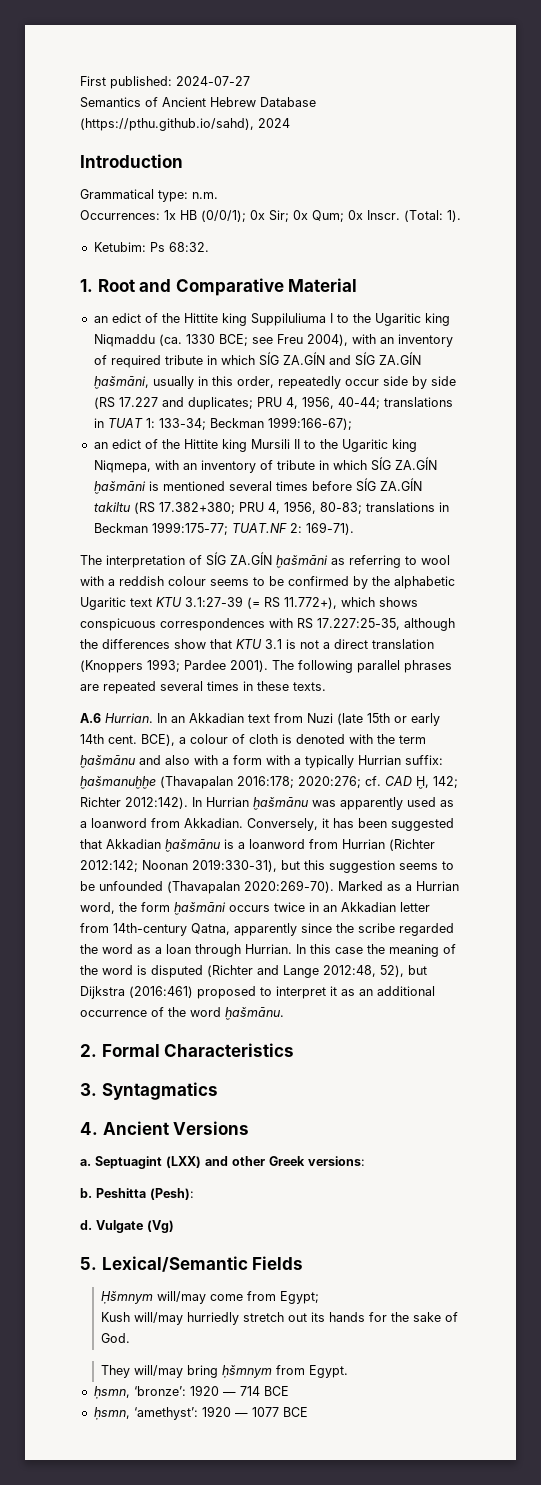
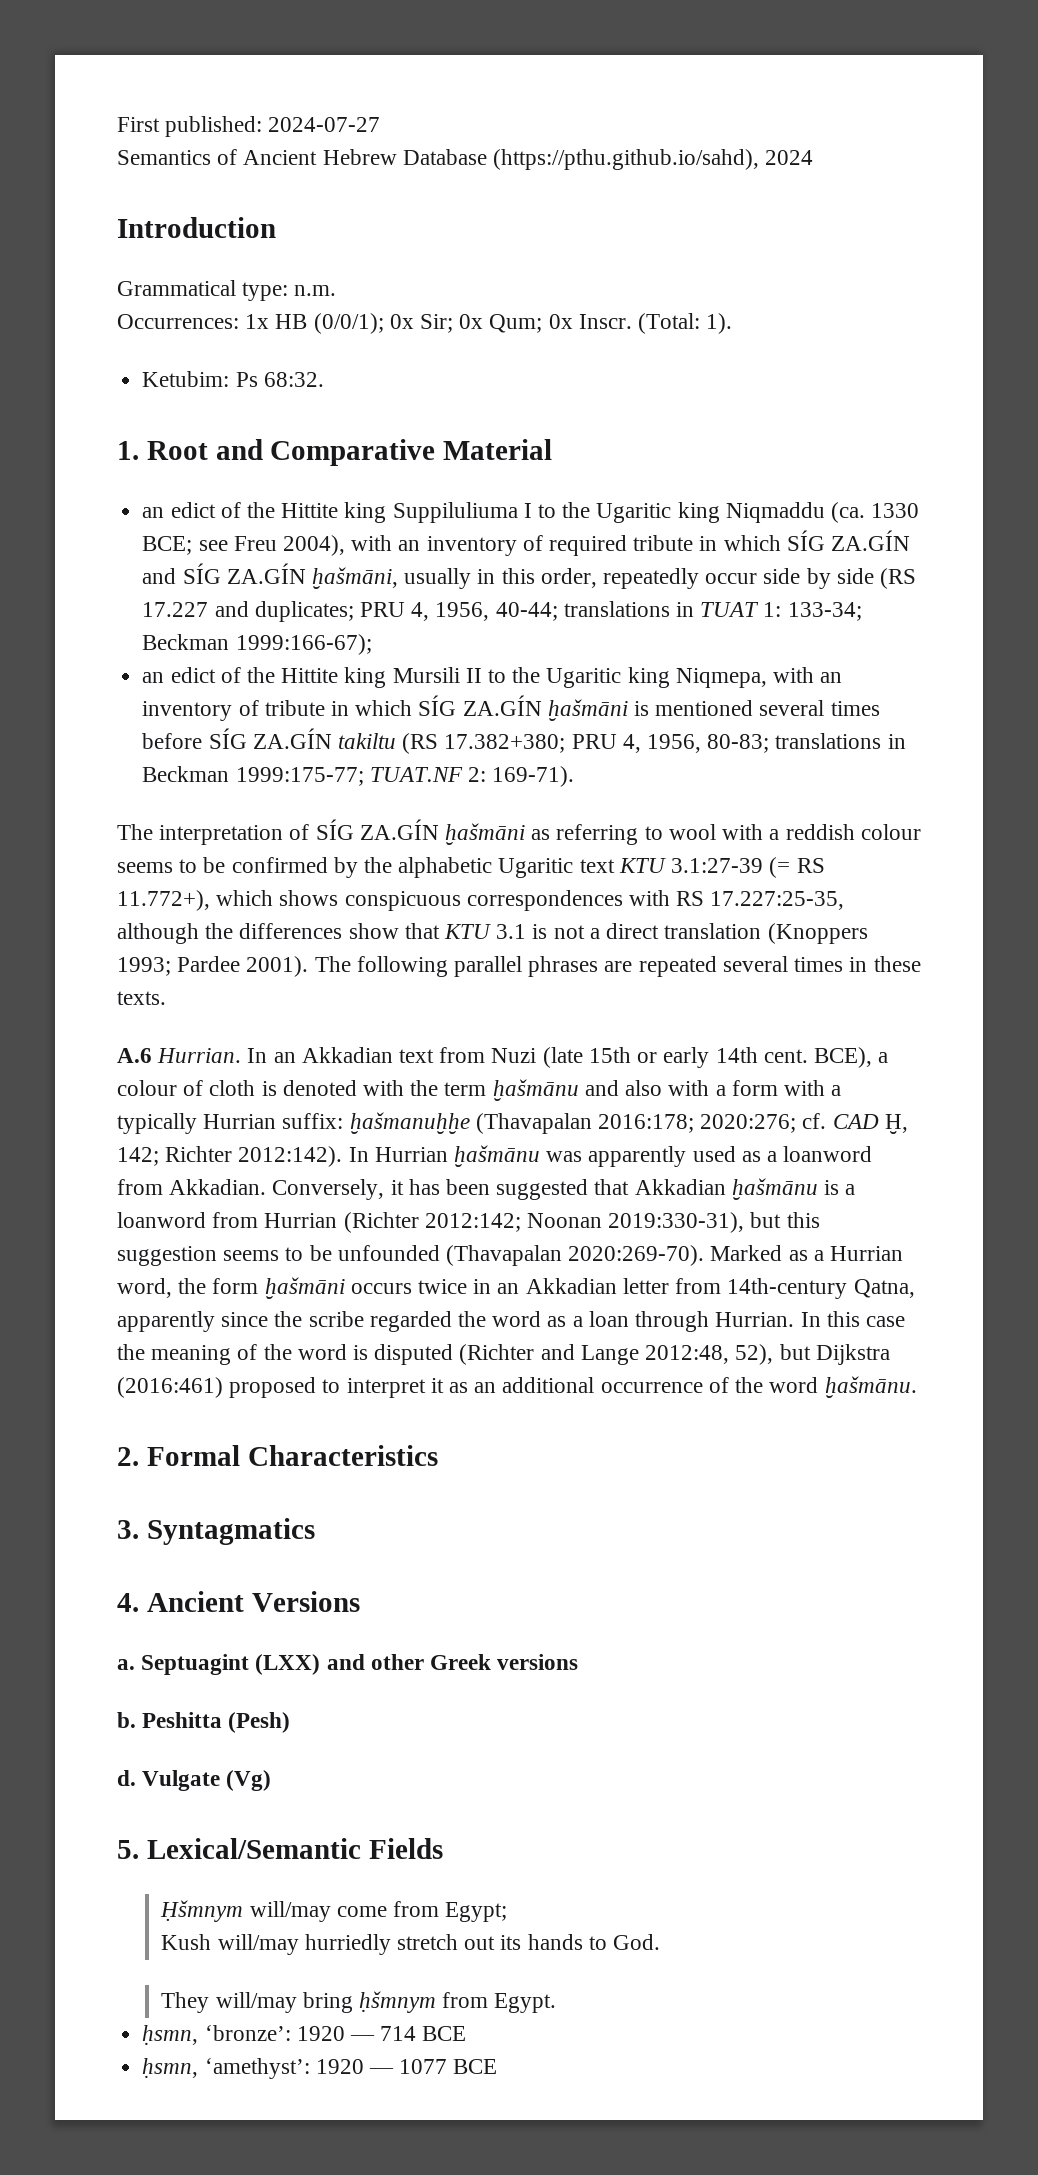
- Septuagint (LXX) and other Greek versions:
+ Septuagint (LXX) and other Greek versions
- Peshitta (Pesh):
+ Peshitta (Pesh)
- Kush will/may hurriedly stretch out its hands for the sake of God.
+ Kush will/may hurriedly stretch out its hands to God.

